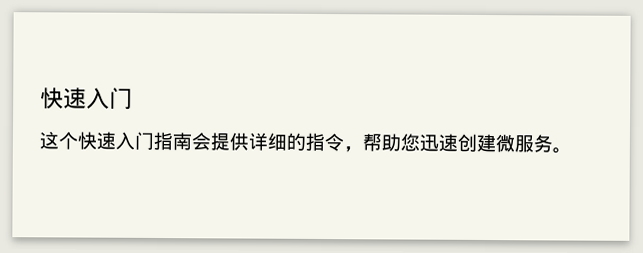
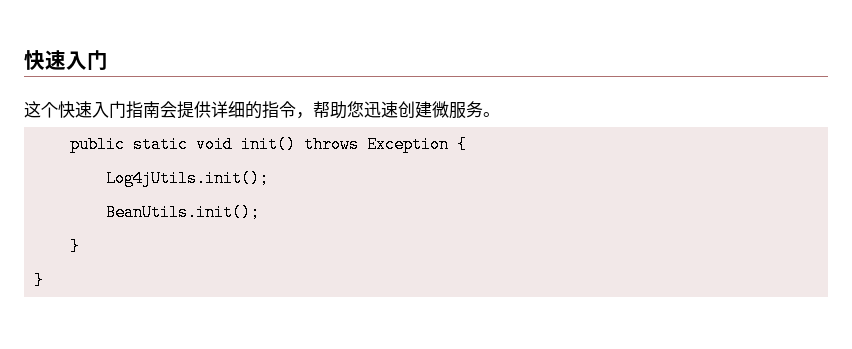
+ public static void init() throws Exception {
+ Log4jUtils.init();
+ BeanUtils.init();
+ }
+ }

